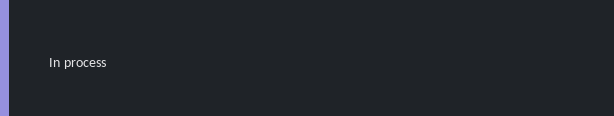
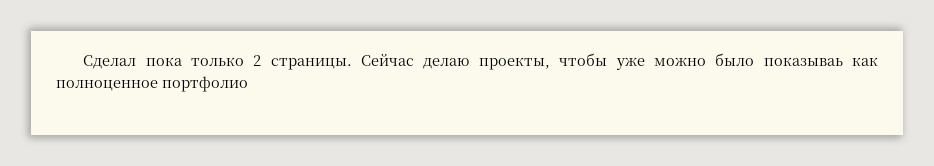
- In process
+ Сделал пока только 2 страницы. Сейчас делаю проекты, чтобы уже можно было показываь как полноценное портфолио

